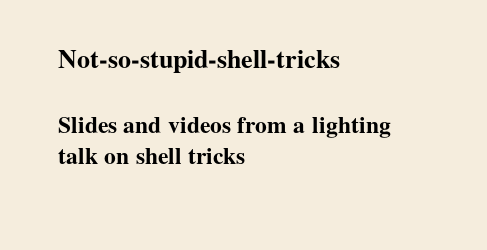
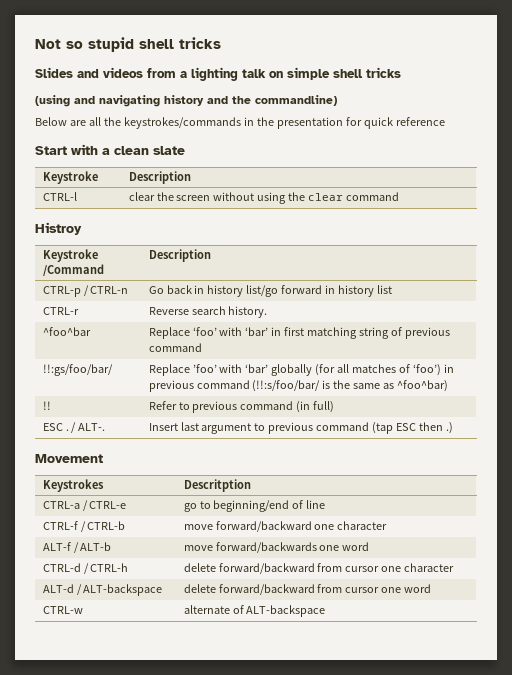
- Not-so-stupid-shell-tricks
+ Not so stupid shell tricks
- Slides and videos from a lighting talk on shell tricks
+ Slides and videos from a lighting talk on simple shell tricks
+ (using and navigating history and the commandline)
+ Below are all the keystrokes/commands in the presentation for quick reference
+ Start with a clean slate
+ Keystroke | Description
+ CTRL-l | clear the screen without using the clear command
+ Histroy
+ Keystroke /Command | Description
+ CTRL-p / CTRL-n | Go back in history list/go forward in history list
+ CTRL-r | Reverse search history.
+ ^foo^bar | Replace ‘foo’ with ‘bar’ in first matching string of previous command
+ !!:gs/foo/bar/ | Replace ’foo’ with ‘bar’ globally (for all matches of ‘foo’) in previous command (!!:s/foo/bar/ is the same as ^foo^bar)
+ !! | Refer to previous command (in full)
+ ESC . / ALT-. | Insert last argument to previous command (tap ESC then .)
+ Movement
+ Keystrokes | Descritption
+ CTRL-a / CTRL-e | go to beginning/end of line
+ CTRL-f / CTRL-b | move forward/backward one character
+ ALT-f / ALT-b | move forward/backwards one word
+ CTRL-d / CTRL-h | delete forward/backward from cursor one character
+ ALT-d / ALT-backspace | delete forward/backward from cursor one word
+ CTRL-w | alternate of ALT-backspace

